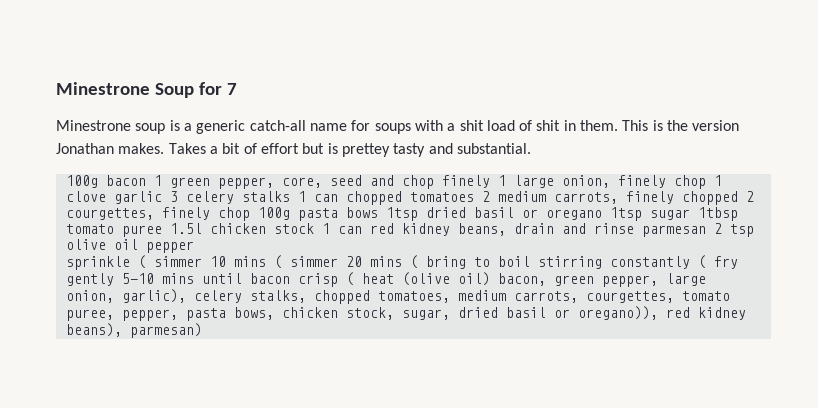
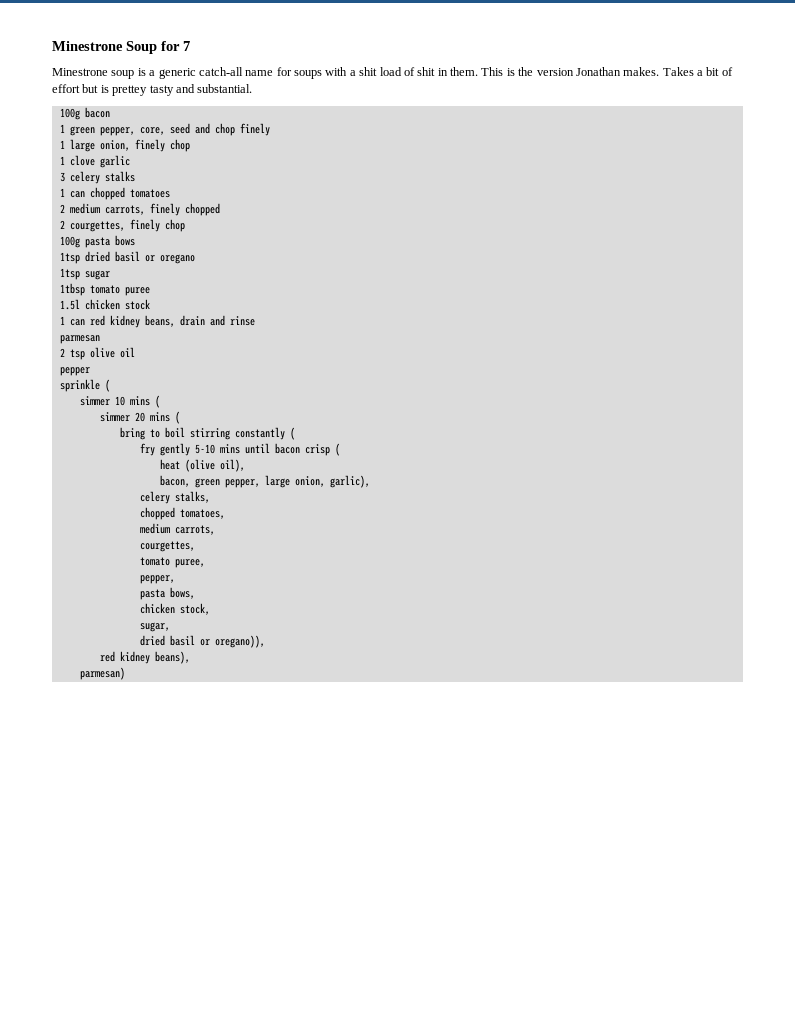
- 100g bacon 1 green pepper, core, seed and chop finely 1 large onion, finely chop 1 clove garlic 3 celery stalks 1 can chopped tomatoes 2 medium carrots, finely chopped 2 courgettes, finely chop 100g pasta bows 1tsp dried basil or oregano 1tsp sugar 1tbsp tomato puree 1.5l chicken stock 1 can red kidney beans, drain and rinse parmesan 2 tsp olive oil pepper
+ 100g bacon
+ 1 green pepper, core, seed and chop finely
+ 1 large onion, finely chop
+ 1 clove garlic
+ 3 celery stalks
+ 1 can chopped tomatoes
+ 2 medium carrots, finely chopped
+ 2 courgettes, finely chop
+ 100g pasta bows
+ 1tsp dried basil or oregano
+ 1tsp sugar
+ 1tbsp tomato puree
+ 1.5l chicken stock
+ 1 can red kidney beans, drain and rinse
+ parmesan
+ 2 tsp olive oil
+ pepper
- sprinkle ( simmer 10 mins ( simmer 20 mins ( bring to boil stirring constantly ( fry gently 5-10 mins until bacon crisp ( heat (olive oil) bacon, green pepper, large onion, garlic), celery stalks, chopped tomatoes, medium carrots, courgettes, tomato puree, pepper, pasta bows, chicken stock, sugar, dried basil or oregano)), red kidney beans), parmesan)
+ sprinkle (
+ simmer 10 mins (
+ simmer 20 mins (
+ bring to boil stirring constantly (
+ fry gently 5-10 mins until bacon crisp (
+ heat (olive oil),
+ bacon, green pepper, large onion, garlic),
+ celery stalks,
+ chopped tomatoes,
+ medium carrots,
+ courgettes,
+ tomato puree,
+ pepper,
+ pasta bows,
+ chicken stock,
+ sugar,
+ dried basil or oregano)),
+ red kidney beans),
+ parmesan)

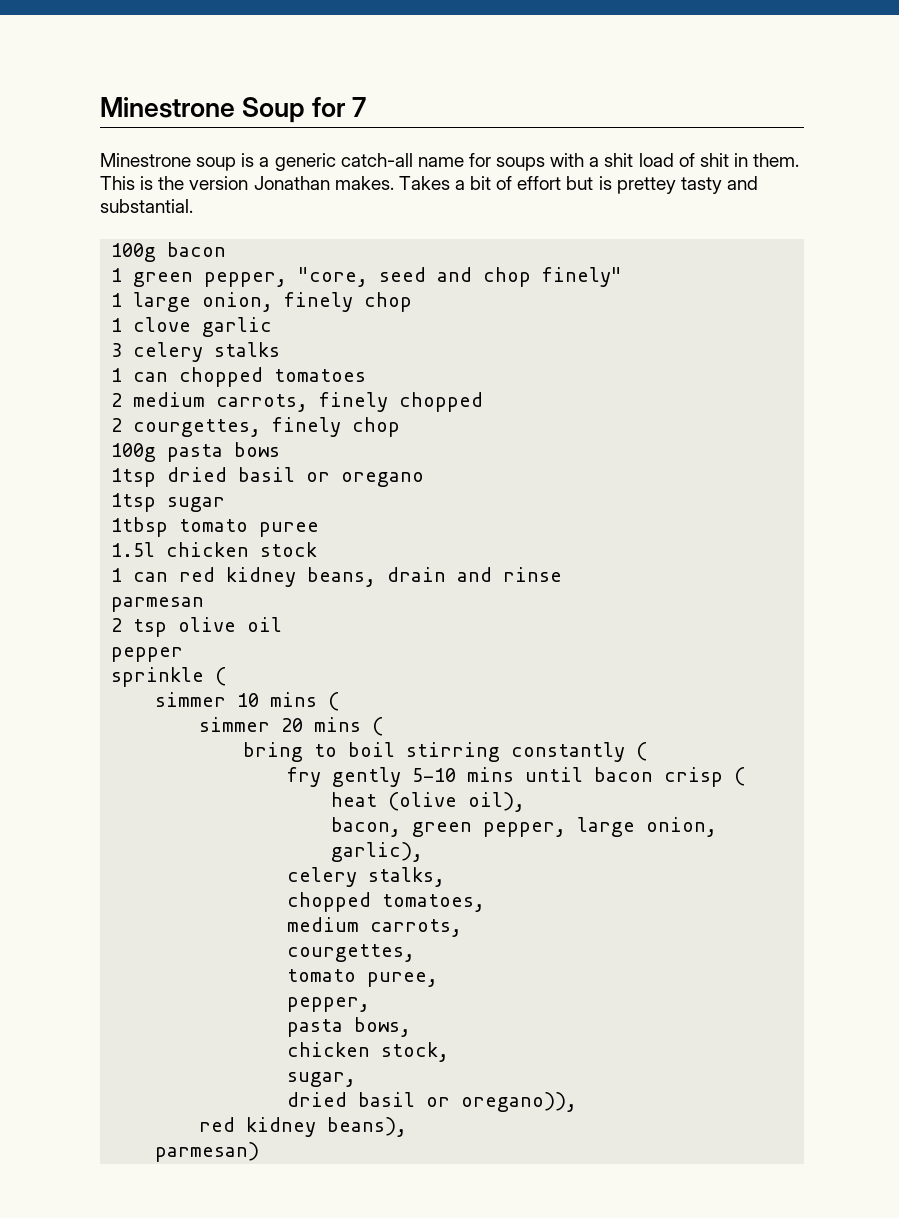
- 1 green pepper, core, seed and chop finely
+ 1 green pepper, "core, seed and chop finely"

